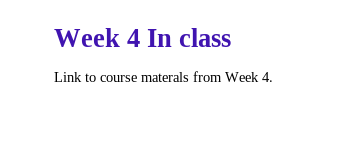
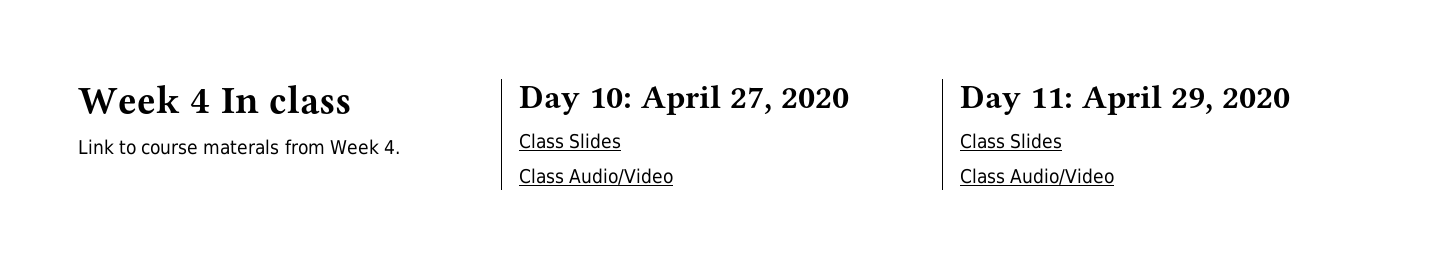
+ Day 10: April 27, 2020
+ Class Slides
+ Class Audio/Video
+ Day 11: April 29, 2020
+ Class Slides
+ Class Audio/Video

